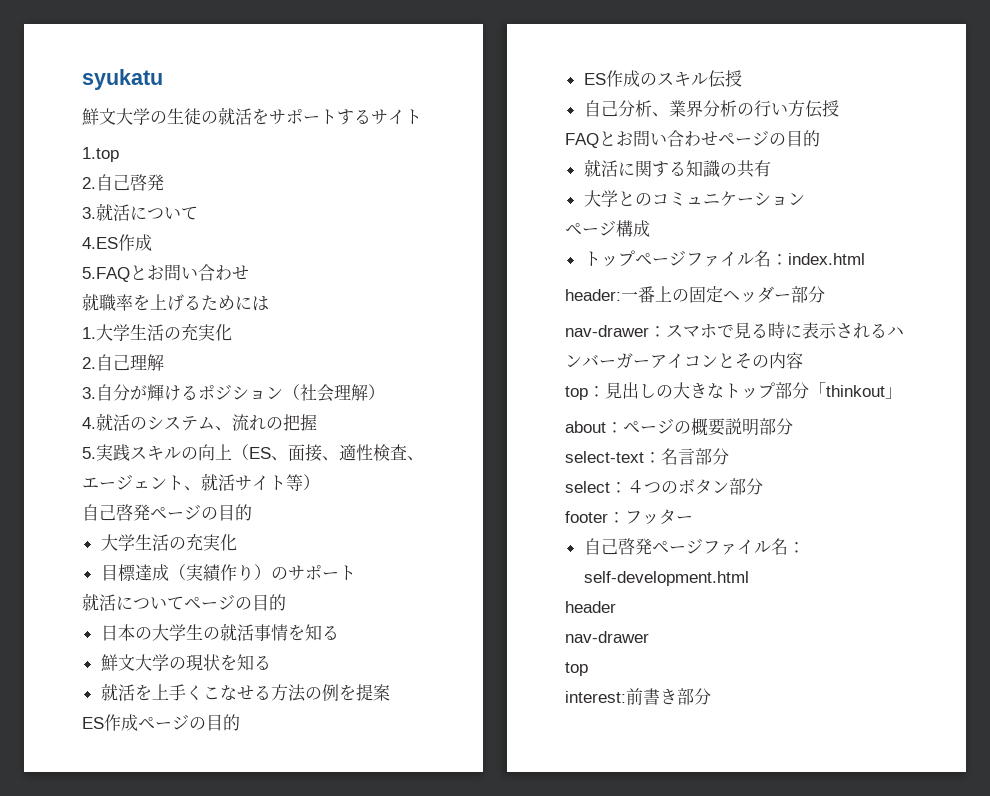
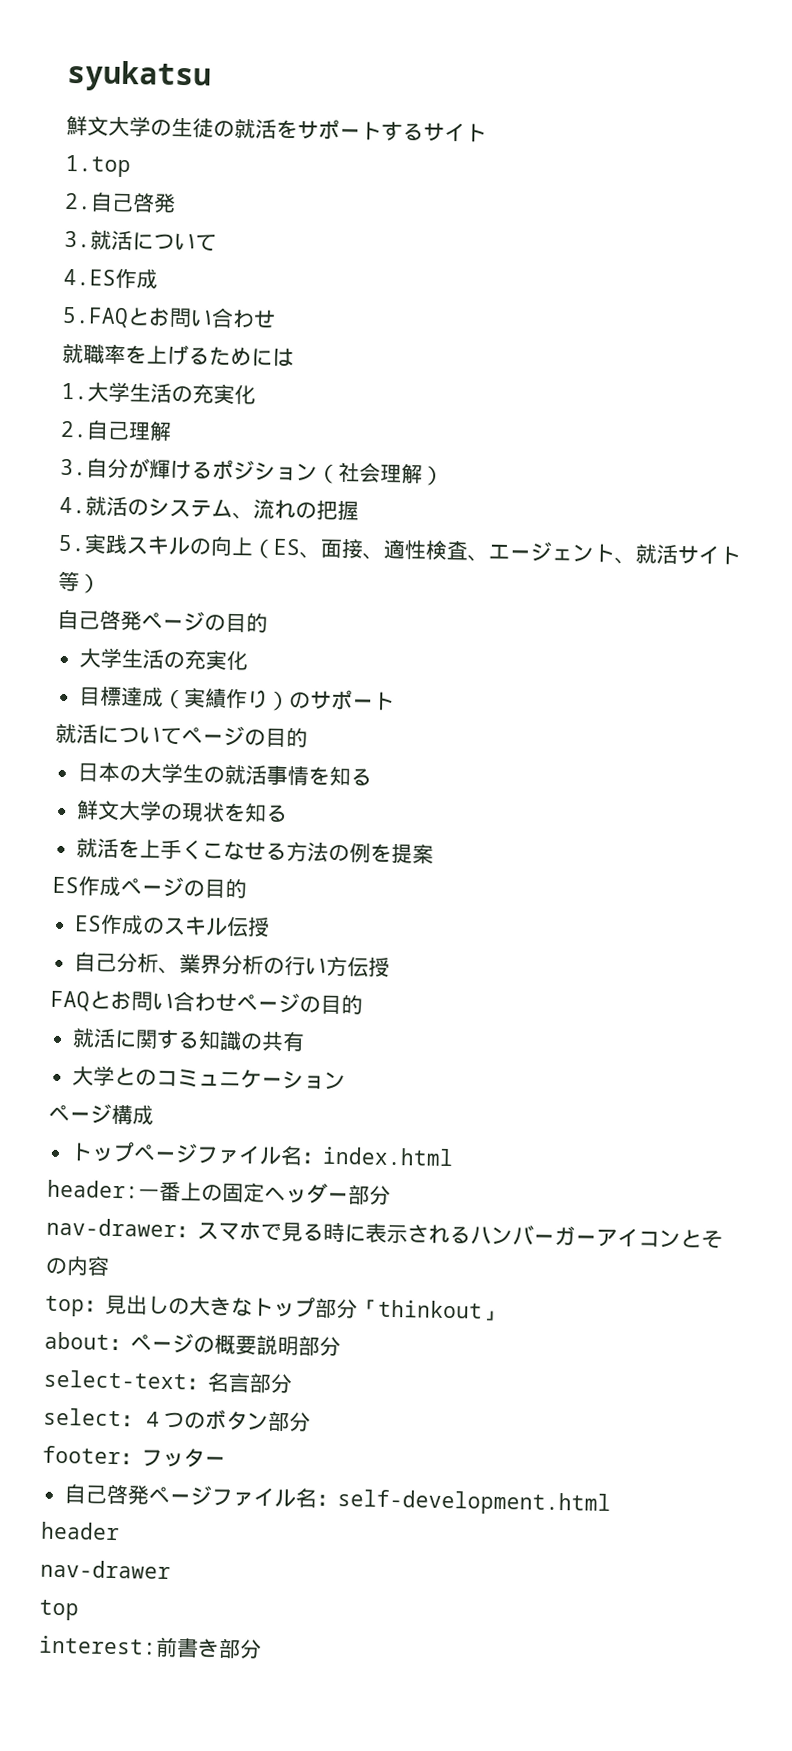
- syukatu
+ syukatsu

